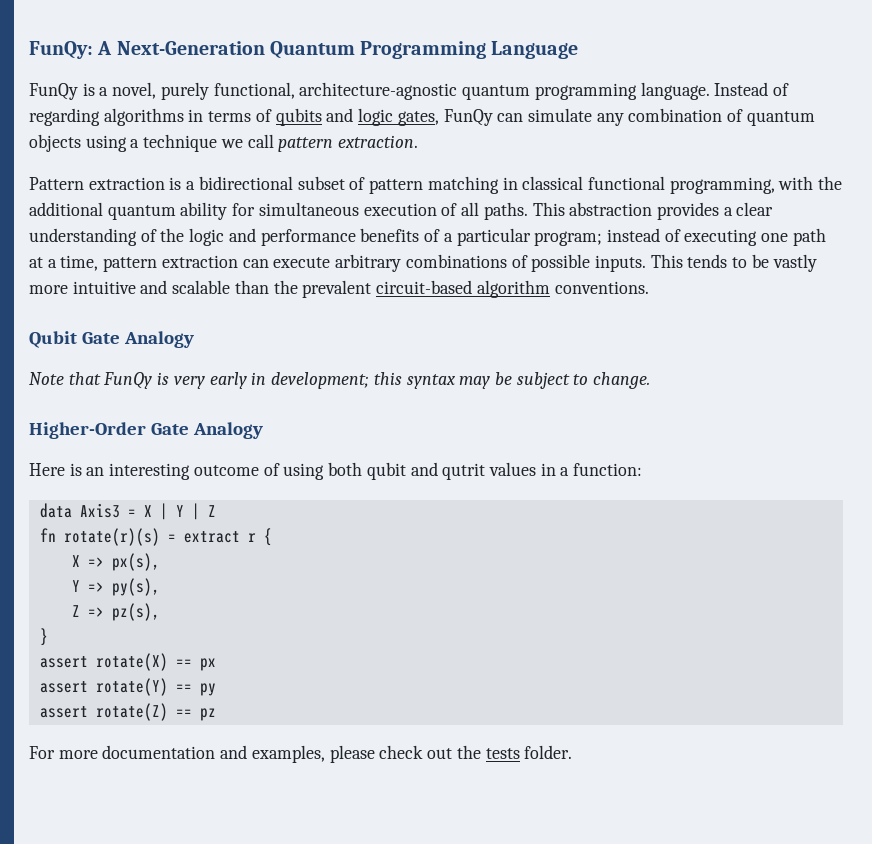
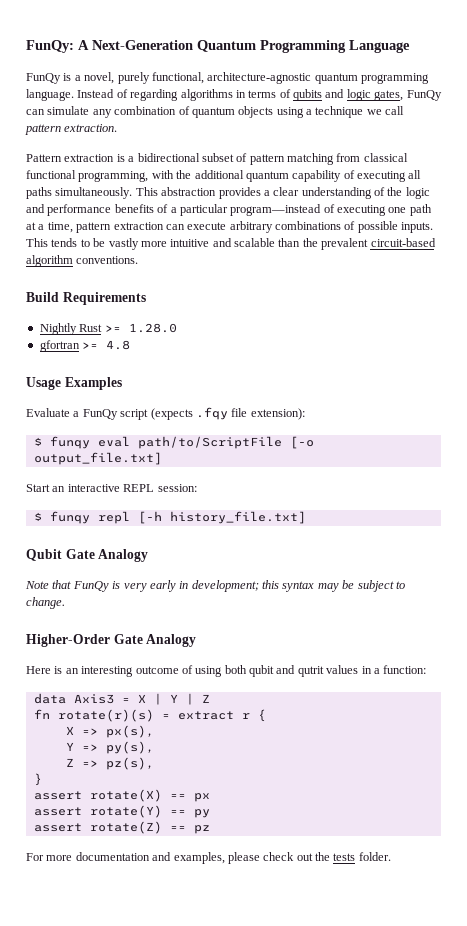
- Pattern extraction is a bidirectional subset of pattern matching in classical functional programming, with the additional quantum ability for simultaneous execution of all paths.
+ Pattern extraction is a bidirectional subset of pattern matching from classical functional programming, with the additional quantum capability of executing all paths simultaneously.
- This abstraction provides a clear understanding of the logic and performance benefits of a particular program; instead of executing one path at a time, pattern extraction can execute arbitrary combinations of possible inputs.
+ This abstraction provides a clear understanding of the logic and performance benefits of a particular program—instead of executing one path at a time, pattern extraction can execute arbitrary combinations of possible inputs.
+ Build Requirements
+ Nightly Rust >= 1.28.0
+ gfortran >= 4.8
+ Usage Examples
+ Evaluate a FunQy script (expects .fqy file extension):
+ $ funqy eval path/to/ScriptFile [-o output_file.txt]
+ Start an interactive REPL session:
+ $ funqy repl [-h history_file.txt]

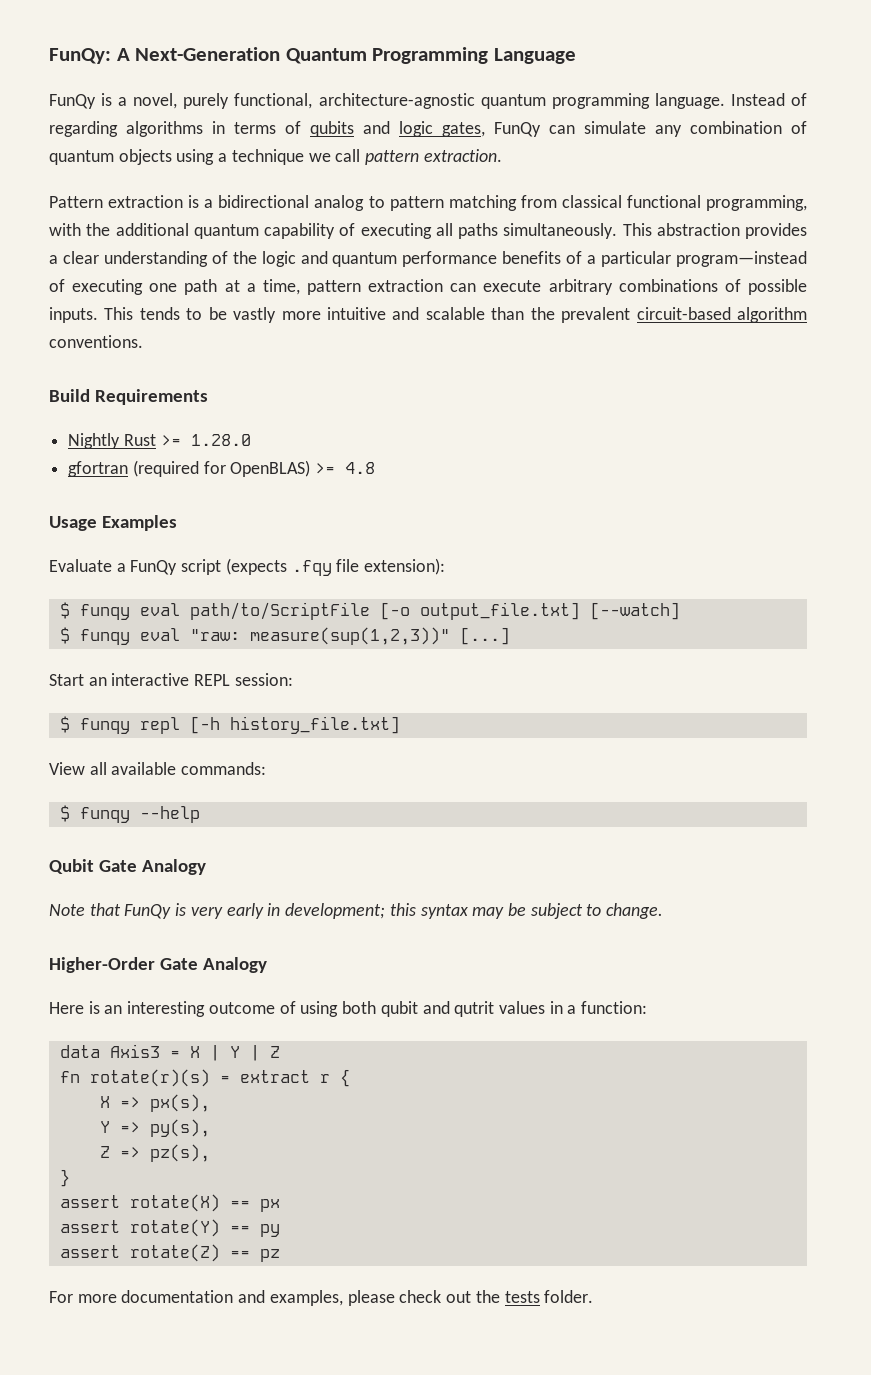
- Pattern extraction is a bidirectional subset of pattern matching from classical functional programming, with the additional quantum capability of executing all paths simultaneously.
+ Pattern extraction is a bidirectional analog to pattern matching from classical functional programming, with the additional quantum capability of executing all paths simultaneously.
- This abstraction provides a clear understanding of the logic and performance benefits of a particular program—instead of executing one path at a time, pattern extraction can execute arbitrary combinations of possible inputs.
+ This abstraction provides a clear understanding of the logic and quantum performance benefits of a particular program—instead of executing one path at a time, pattern extraction can execute arbitrary combinations of possible inputs.
- gfortran >= 4.8
+ gfortran (required for OpenBLAS) >= 4.8
- $ funqy eval path/to/ScriptFile [-o output_file.txt]
+ $ funqy eval path/to/ScriptFile [-o output_file.txt] [--watch]
+ $ funqy eval "raw: measure(sup(1,2,3))" [...]
+ View all available commands:
+ $ funqy --help

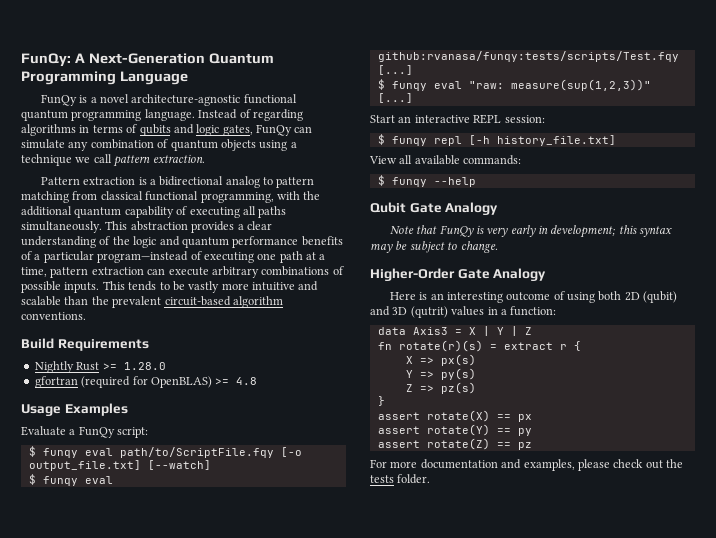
- FunQy is a novel, purely functional, architecture-agnostic quantum programming language.
+ FunQy is a novel architecture-agnostic functional quantum programming language.
- Evaluate a FunQy script (expects .fqy file extension):
- $ funqy eval path/to/ScriptFile [-o output_file.txt] [--watch]
+ Evaluate a FunQy script:
+ $ funqy eval path/to/ScriptFile.fqy [-o output_file.txt] [--watch]
+ $ funqy eval github:rvanasa/funqy:tests/scripts/Test.fqy [...]
- Here is an interesting outcome of using both qubit and qutrit values in a function:
+ Here is an interesting outcome of using both 2D (qubit) and 3D (qutrit) values in a function:
- X => px(s),
+ X => px(s)
- Y => py(s),
+ Y => py(s)
- Z => pz(s),
+ Z => pz(s)

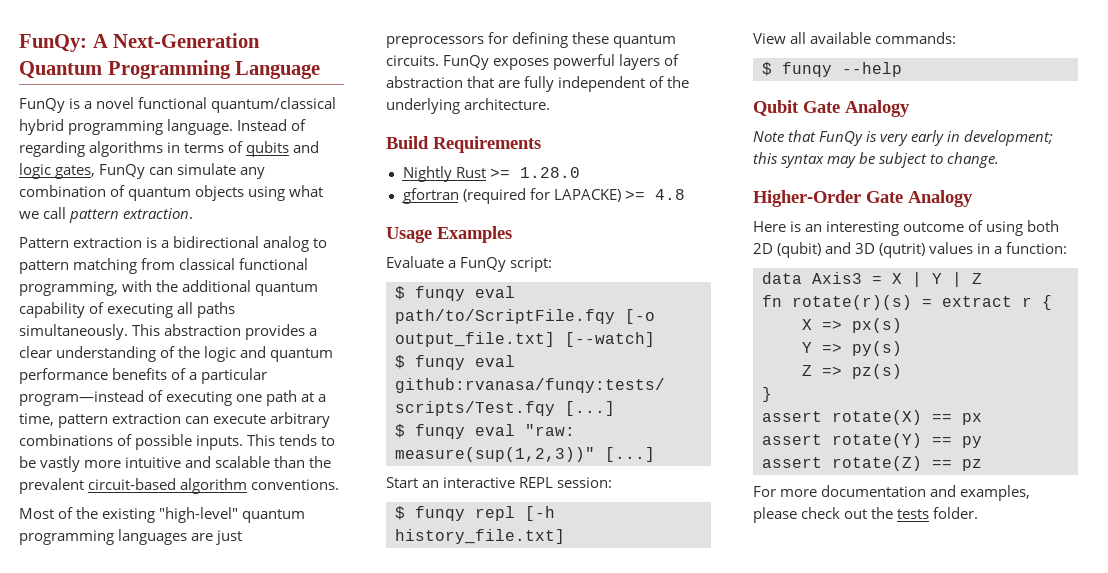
- FunQy is a novel architecture-agnostic functional quantum programming language.
+ FunQy is a novel functional quantum/classical hybrid programming language.
- Instead of regarding algorithms in terms of qubits and logic gates, FunQy can simulate any combination of quantum objects using a technique we call pattern extraction.
+ Instead of regarding algorithms in terms of qubits and logic gates, FunQy can simulate any combination of quantum objects using what we call pattern extraction.
+ Most of the existing "high-level" quantum programming languages are just preprocessors for defining these quantum circuits. FunQy exposes powerful layers of abstraction that are fully independent of the underlying architecture.
- gfortran (required for OpenBLAS) >= 4.8
+ gfortran (required for LAPACKE) >= 4.8

